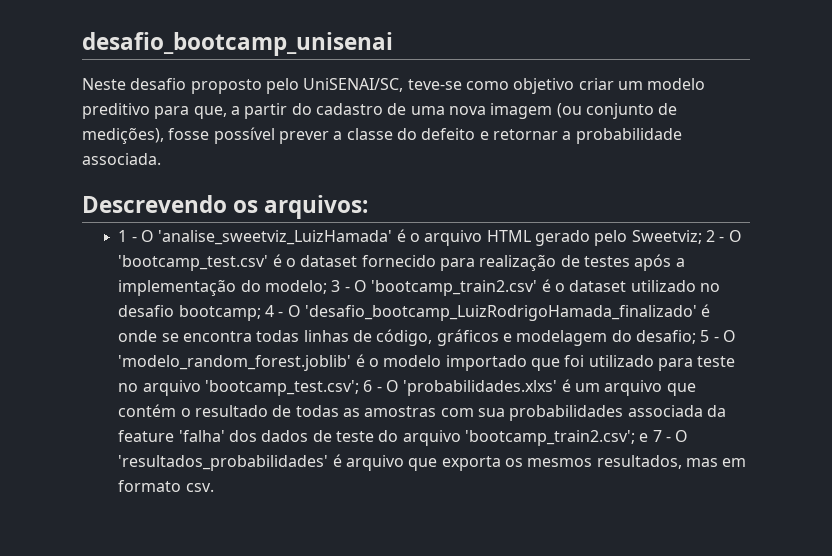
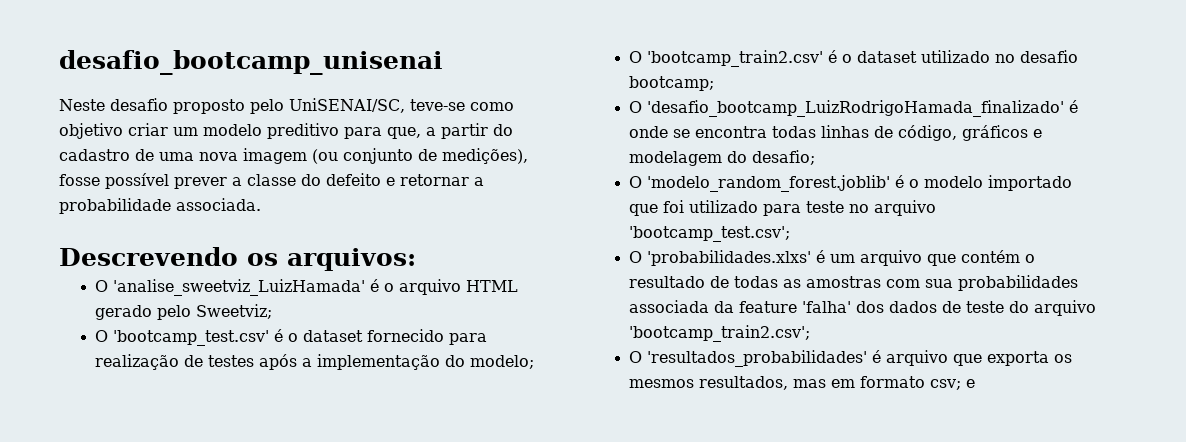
- 1 - O 'analise_sweetviz_LuizHamada' é o arquivo HTML gerado pelo Sweetviz; 2 - O 'bootcamp_test.csv' é o dataset fornecido para realização de testes após a implementação do modelo; 3 - O 'bootcamp_train2.csv' é o dataset utilizado no desafio bootcamp; 4 - O 'desafio_bootcamp_LuizRodrigoHamada_finalizado' é onde se encontra todas linhas de código, gráficos e modelagem do desafio; 5 - O 'modelo_random_forest.joblib' é o modelo importado que foi utilizado para teste no arquivo 'bootcamp_test.csv'; 6 - O 'probabilidades.xlxs' é um arquivo que contém o resultado de todas as amostras com sua probabilidades associada da feature 'falha' dos dados de teste do arquivo 'bootcamp_train2.csv'; e 7 - O 'resultados_probabilidades' é arquivo que exporta os mesmos resultados, mas em formato csv.
+ O 'analise_sweetviz_LuizHamada' é o arquivo HTML gerado pelo Sweetviz;
+ O 'bootcamp_test.csv' é o dataset fornecido para realização de testes após a implementação do modelo;
+ O 'bootcamp_train2.csv' é o dataset utilizado no desafio bootcamp;
+ O 'desafio_bootcamp_LuizRodrigoHamada_finalizado' é onde se encontra todas linhas de código, gráficos e modelagem do desafio;
+ O 'modelo_random_forest.joblib' é o modelo importado que foi utilizado para teste no arquivo 'bootcamp_test.csv';
+ O 'probabilidades.xlxs' é um arquivo que contém o resultado de todas as amostras com sua probabilidades associada da feature 'falha' dos dados de teste do arquivo 'bootcamp_train2.csv';
+ O 'resultados_probabilidades' é arquivo que exporta os mesmos resultados, mas em formato csv; e

